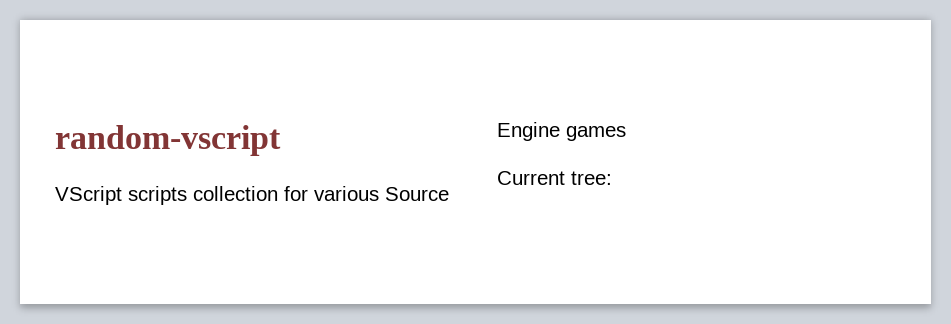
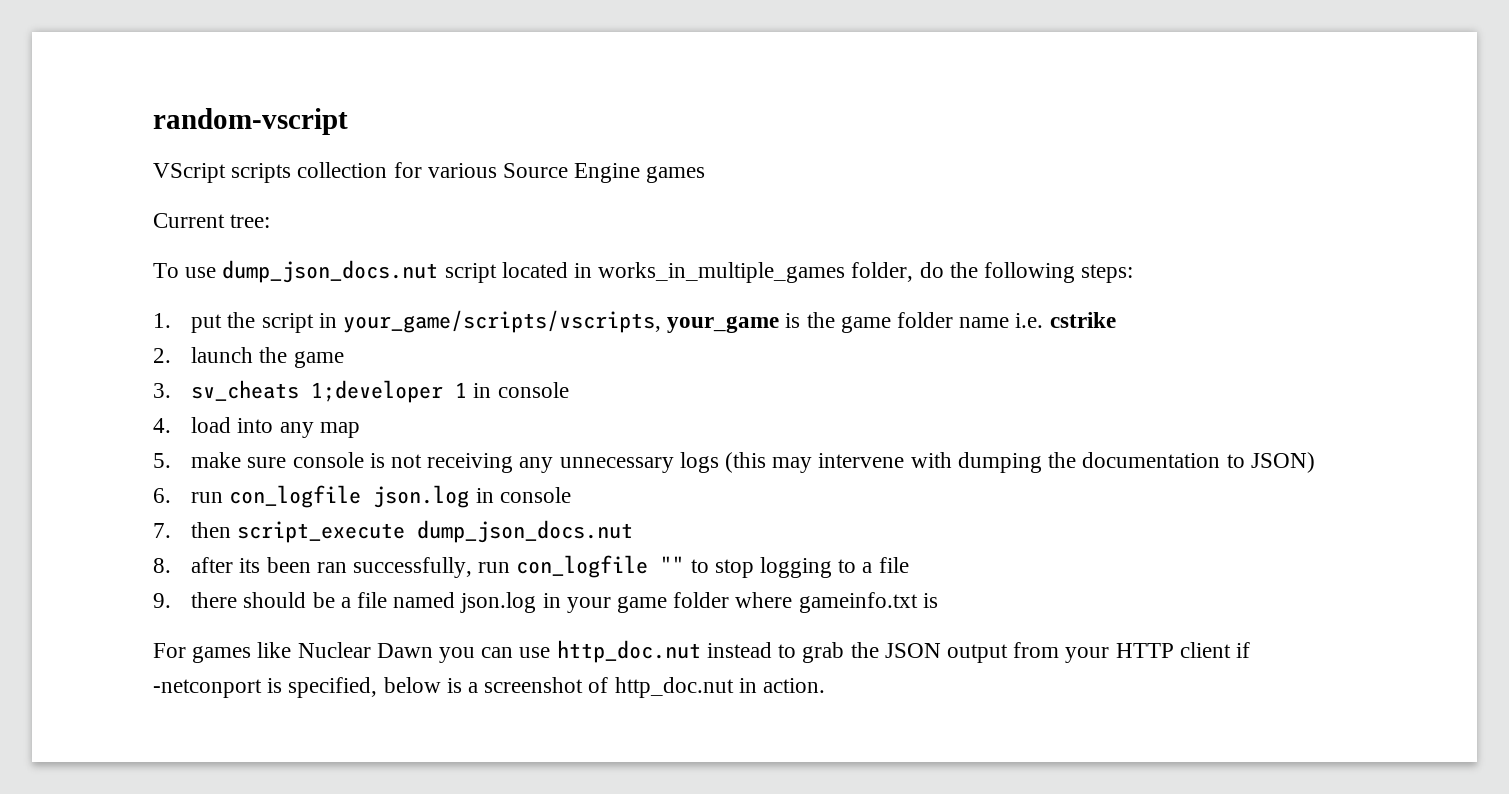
+ To use dump_json_docs.nut script located in works_in_multiple_games folder, do the following steps:
+ 1. put the script in your_game/scripts/vscripts, your_game is the game folder name i.e. cstrike
+ 2. launch the game
+ 3. sv_cheats 1;developer 1 in console
+ 4. load into any map
+ 5. make sure console is not receiving any unnecessary logs (this may intervene with dumping the documentation to JSON)
+ 6. run con_logfile json.log in console
+ 7. then script_execute dump_json_docs.nut
+ 8. after its been ran successfully, run con_logfile "" to stop logging to a file
+ 9. there should be a file named json.log in your game folder where gameinfo.txt is
+ For games like Nuclear Dawn you can use http_doc.nut instead to grab the JSON output from your HTTP client if -netconport is specified, below is a screenshot of http_doc.nut in action.

